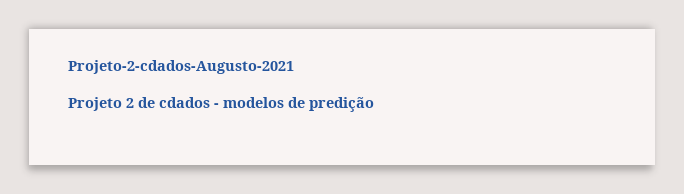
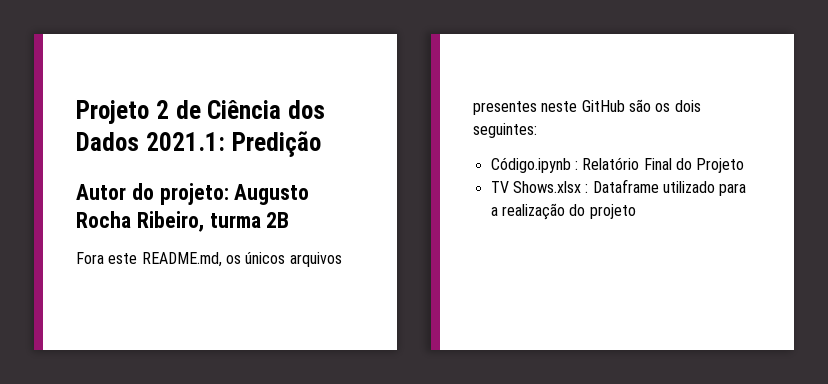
- Projeto-2-cdados-Augusto-2021
- Projeto 2 de cdados - modelos de predição
+ Projeto 2 de Ciência dos Dados 2021.1: Predição
+ Autor do projeto: Augusto Rocha Ribeiro, turma 2B
+ Fora este README.md, os únicos arquivos presentes neste GitHub são os dois seguintes:
+ Código.ipynb : Relatório Final do Projeto
+ TV Shows.xlsx : Dataframe utilizado para a realização do projeto

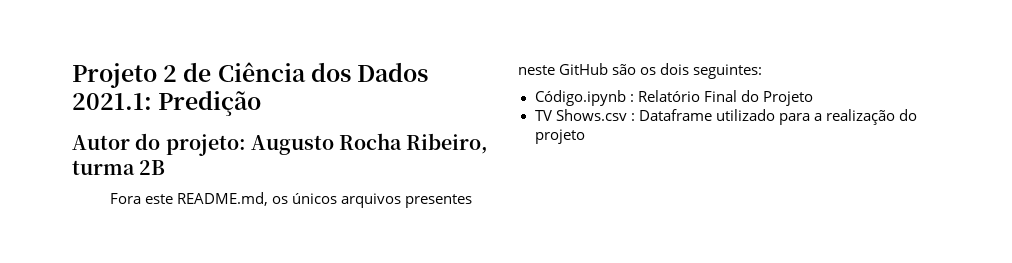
- TV Shows.xlsx : Dataframe utilizado para a realização do projeto
+ TV Shows.csv : Dataframe utilizado para a realização do projeto

